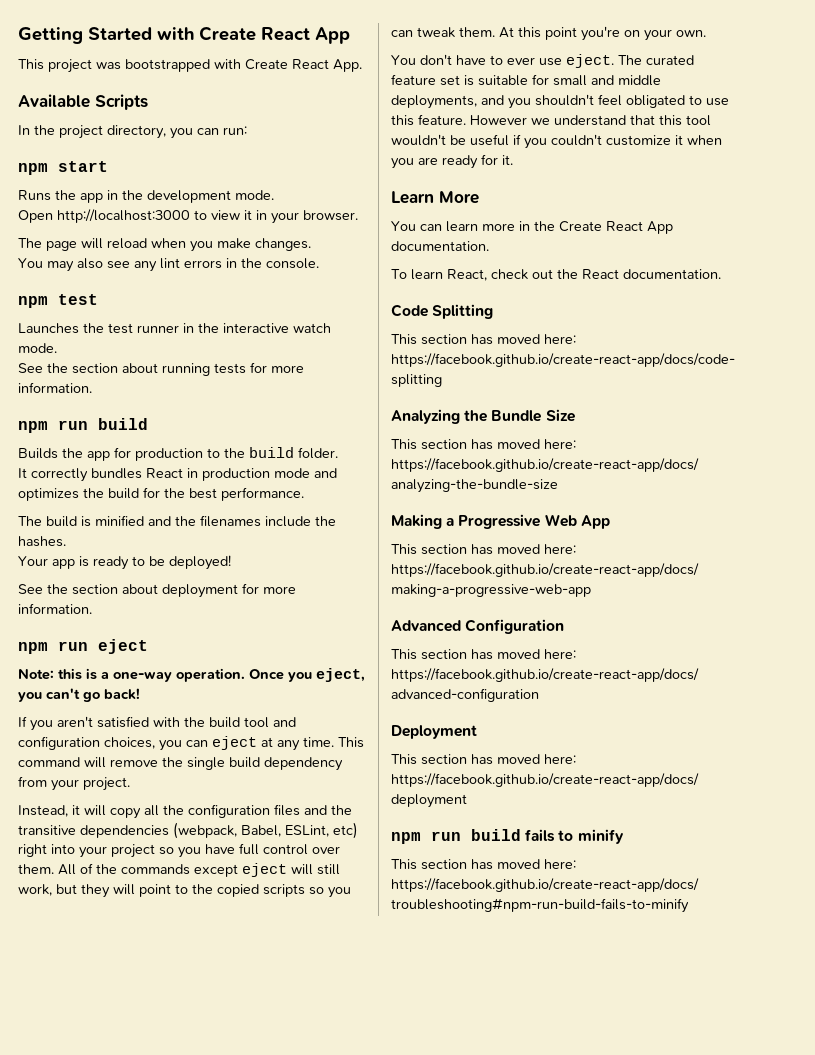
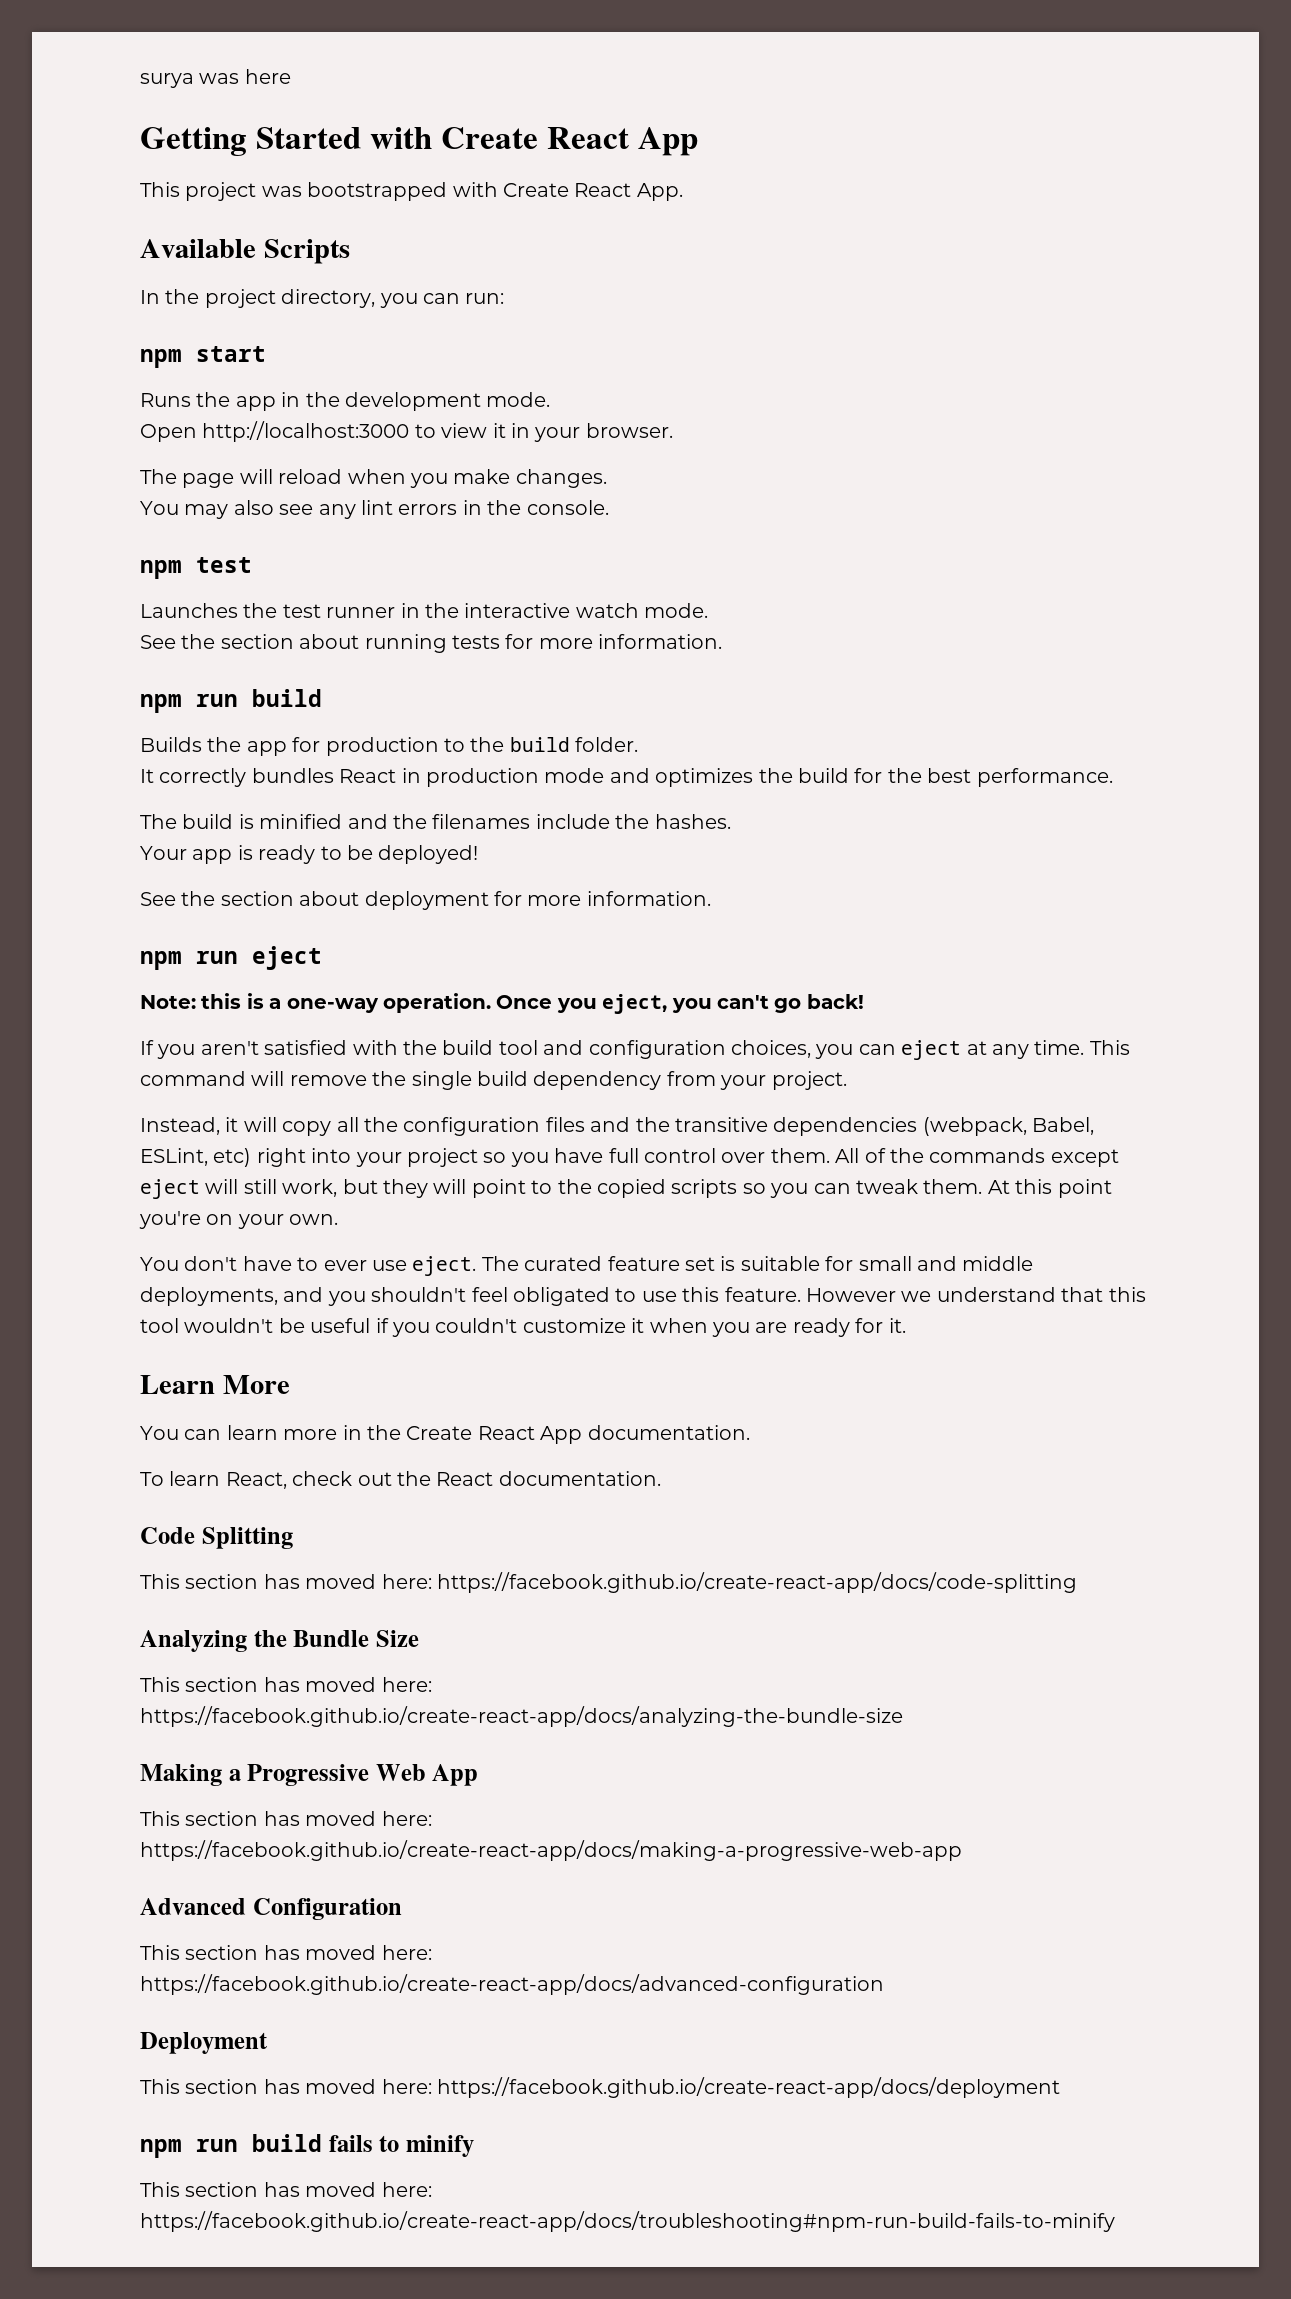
+ surya was here

